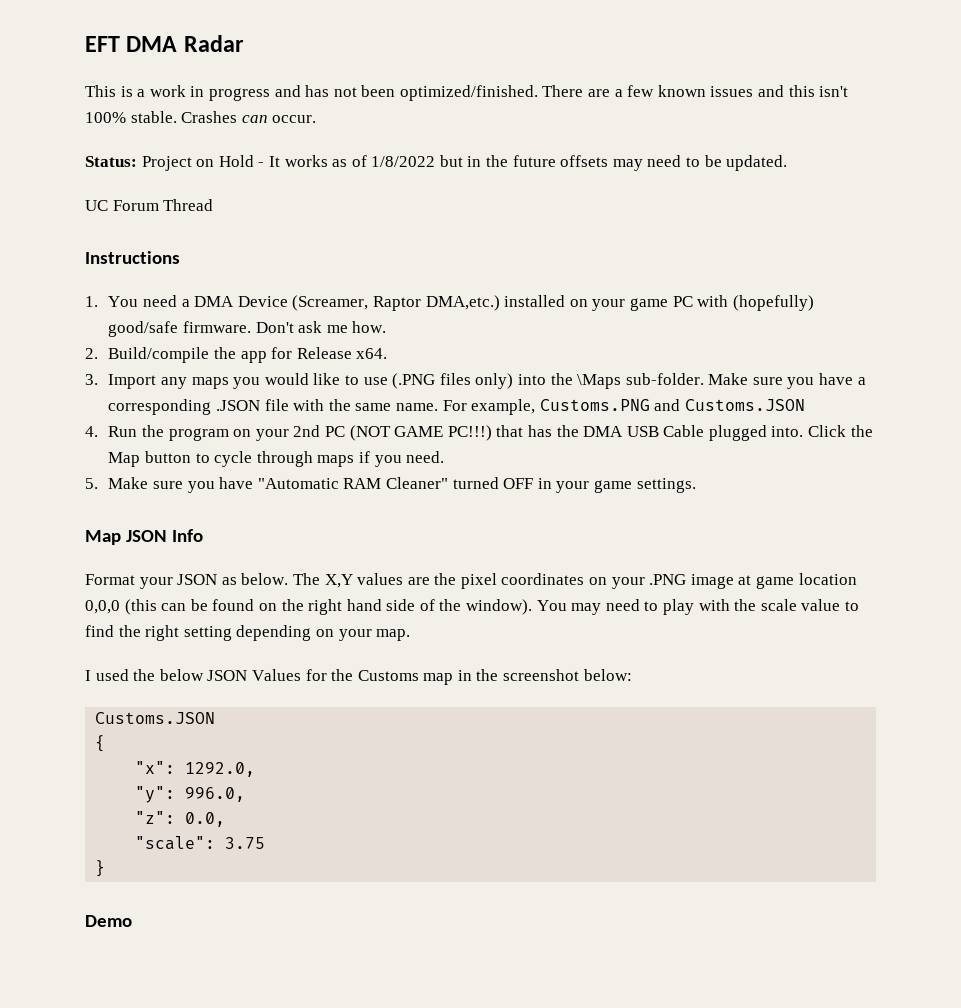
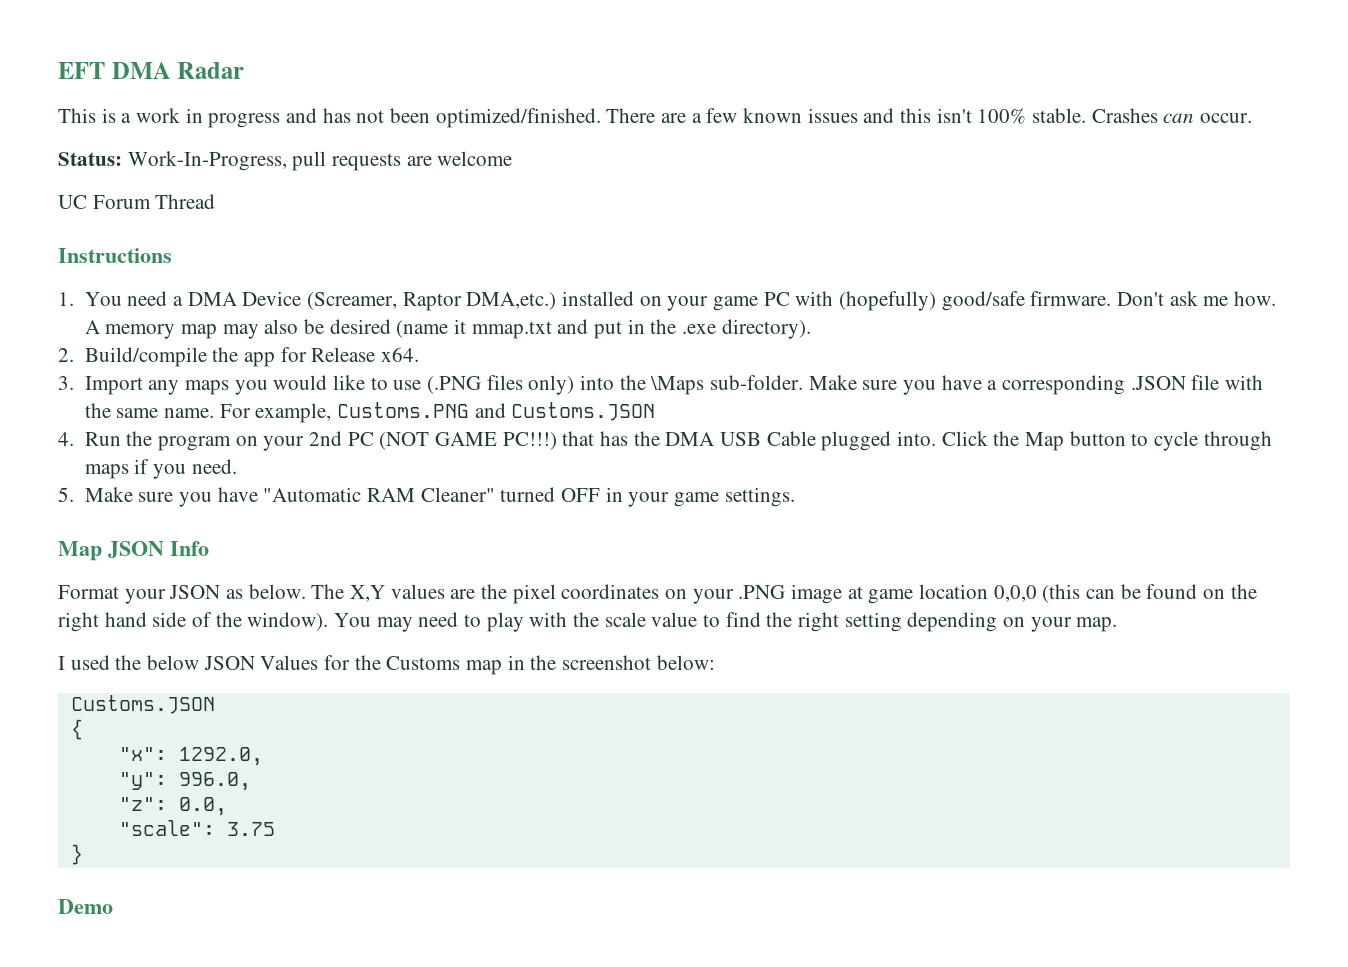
- Status: Project on Hold - It works as of 1/8/2022 but in the future offsets may need to be updated.
+ Status: Work-In-Progress, pull requests are welcome
+ A memory map may also be desired (name it mmap.txt and put in the .exe directory).

